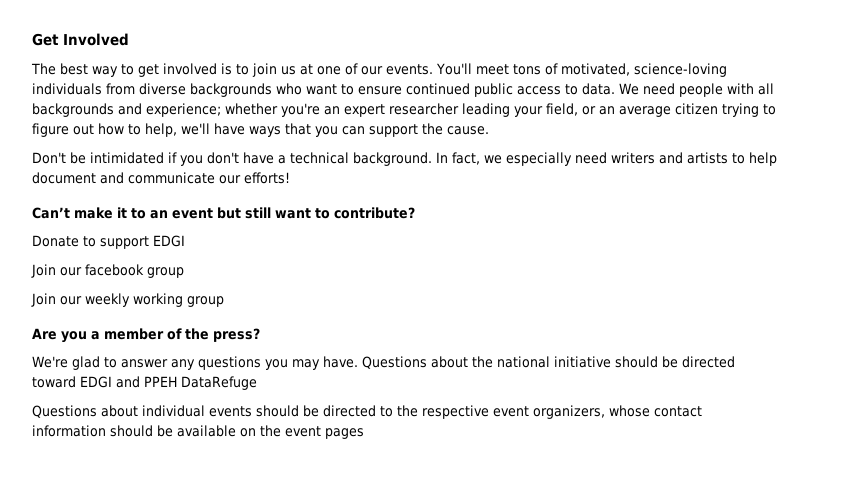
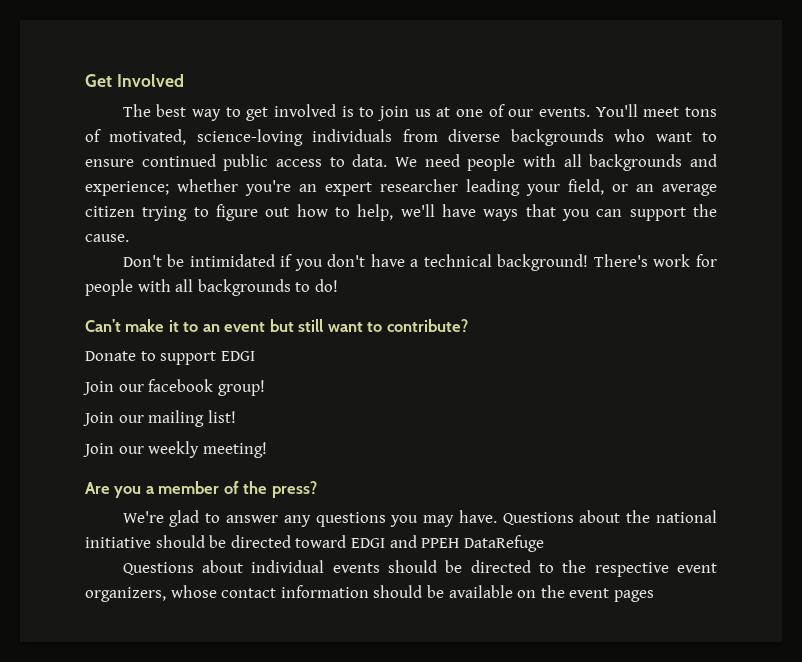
- Don't be intimidated if you don't have a technical background. In fact, we especially need writers and artists to help document and communicate our efforts!
+ Don't be intimidated if you don't have a technical background! There's work for people with all backgrounds to do!
- Join our facebook group
+ Join our facebook group!
+ Join our mailing list!
- Join our weekly working group
+ Join our weekly meeting!

